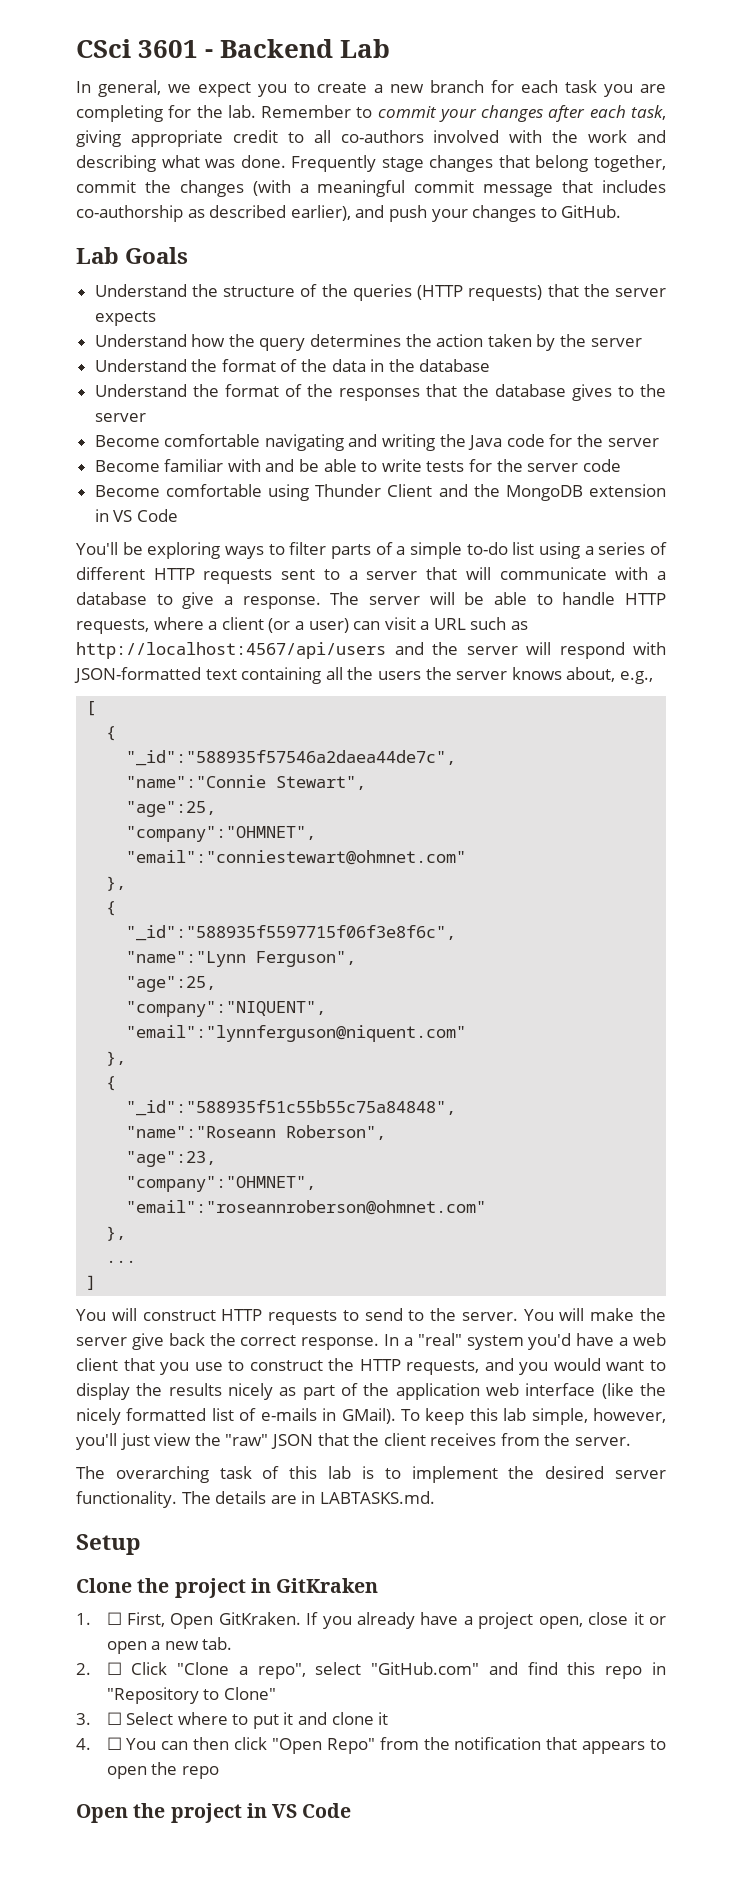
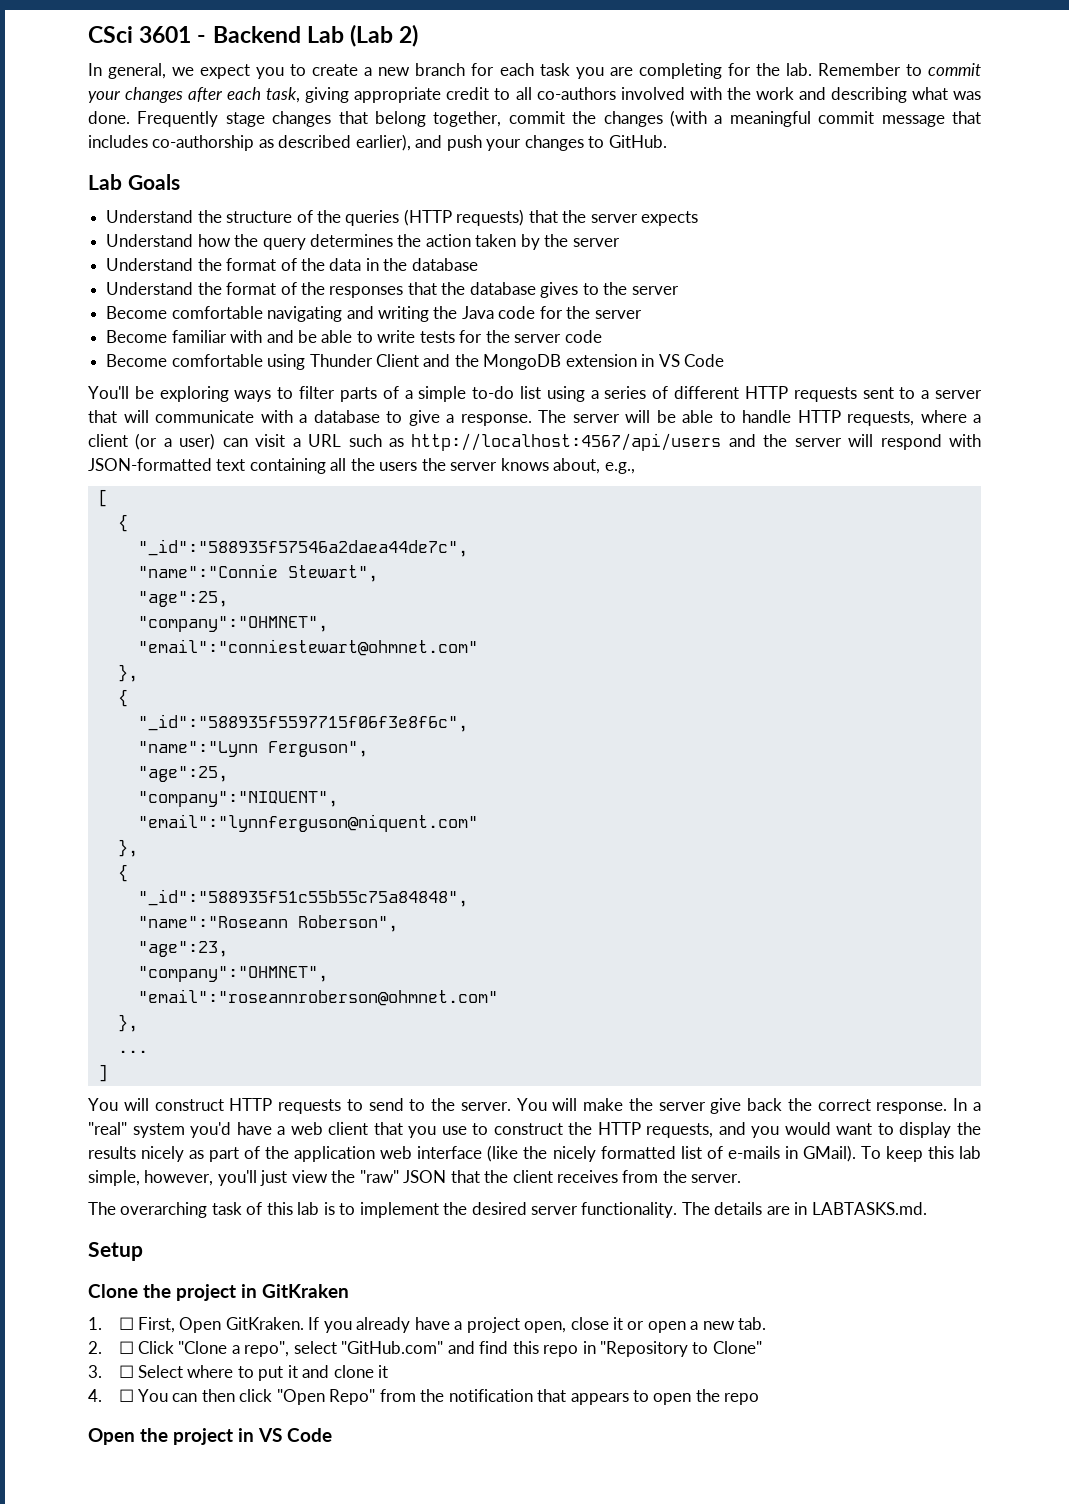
- CSci 3601 - Backend Lab
+ CSci 3601 - Backend Lab (Lab 2)

